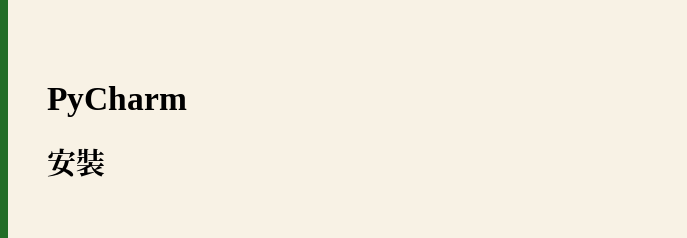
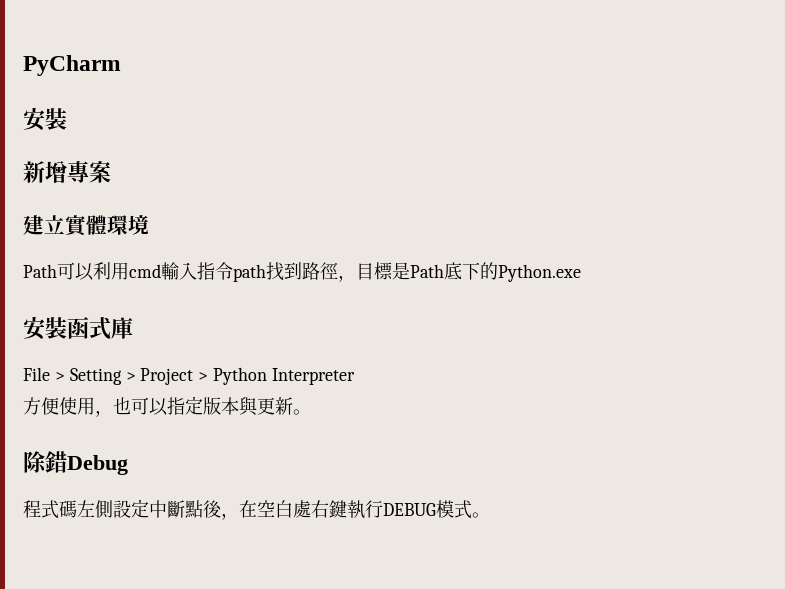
+ 新增專案
+ 建立實體環境
+ Path可以利用cmd輸入指令path找到路徑，目標是Path底下的Python.exe
+ 安裝函式庫
+ File > Setting > Project > Python Interpreter
+ 方便使用，也可以指定版本與更新。
+ 除錯Debug
+ 程式碼左側設定中斷點後，在空白處右鍵執行DEBUG模式。

